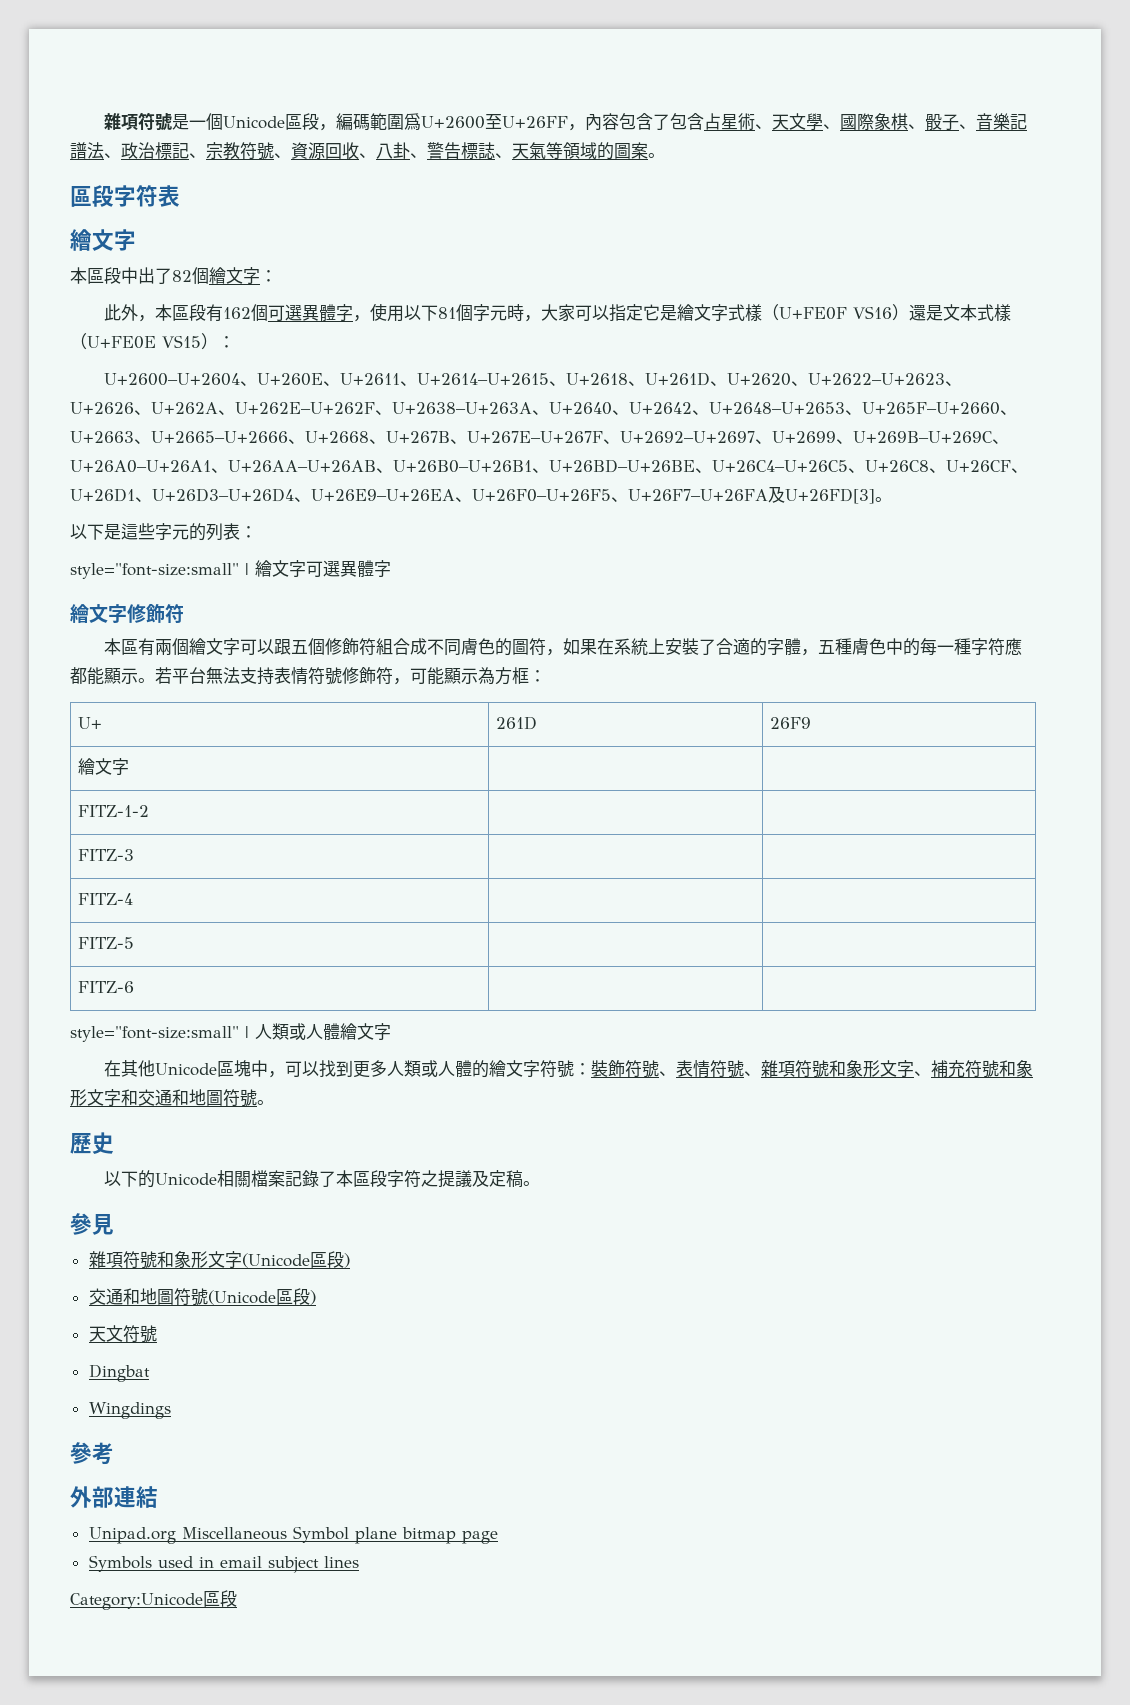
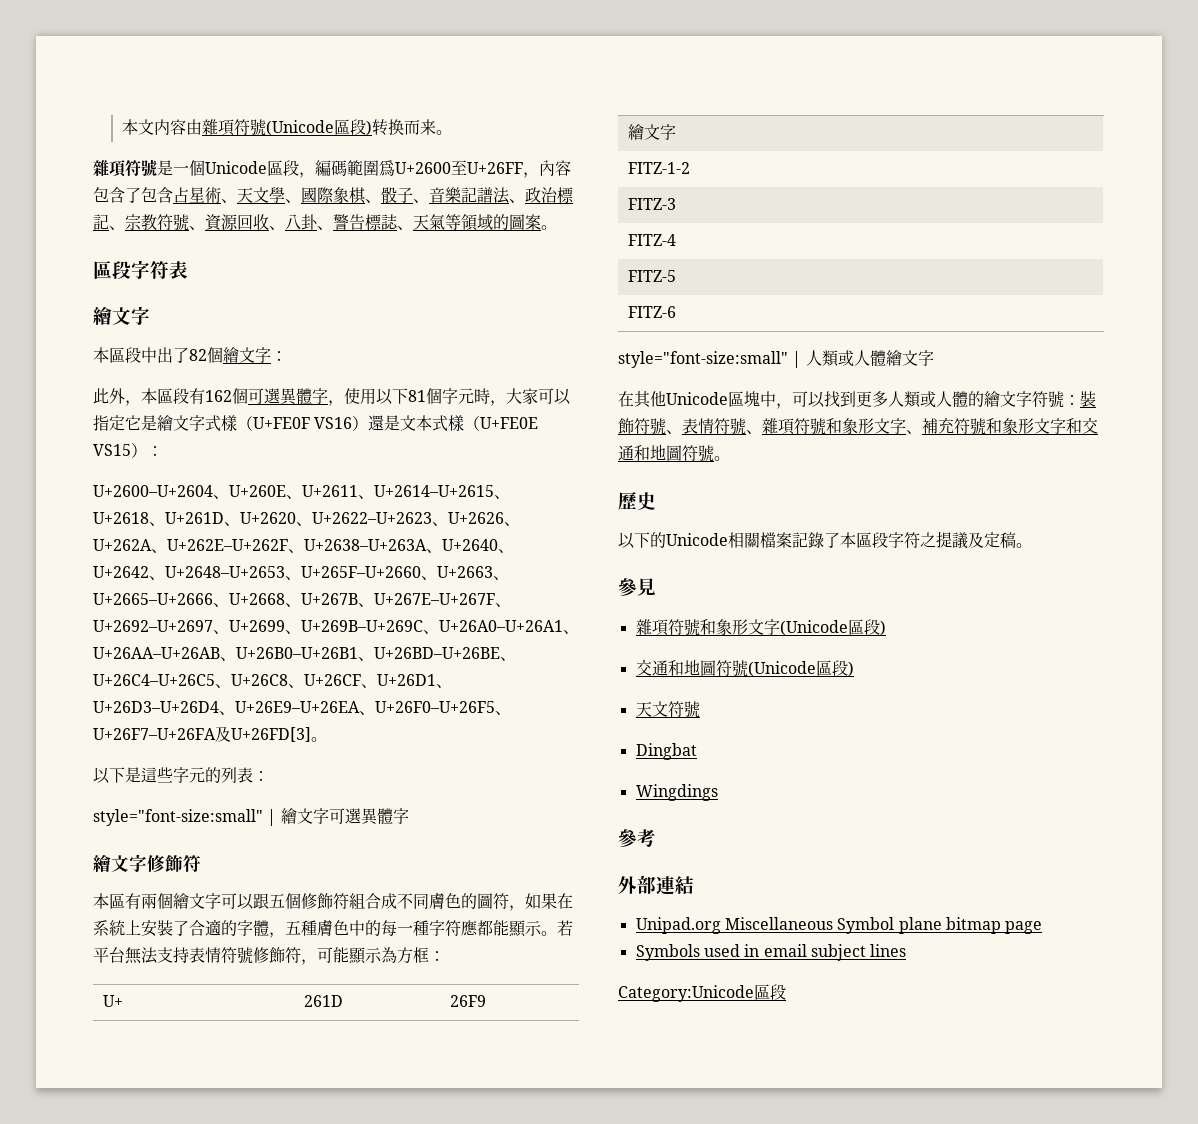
+ 本文内容由雜項符號(Unicode區段)转换而来。

